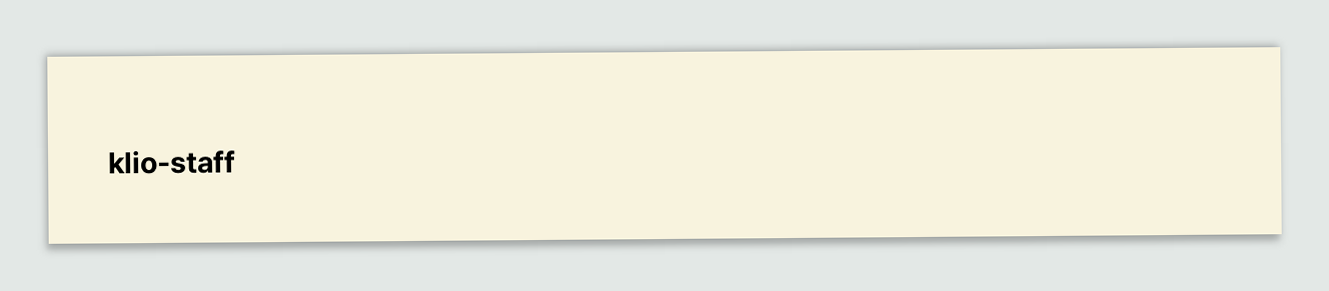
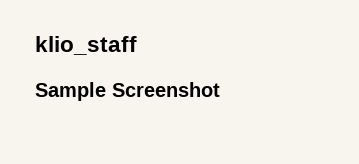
- klio-staff
+ klio_staff
+ Sample Screenshot

